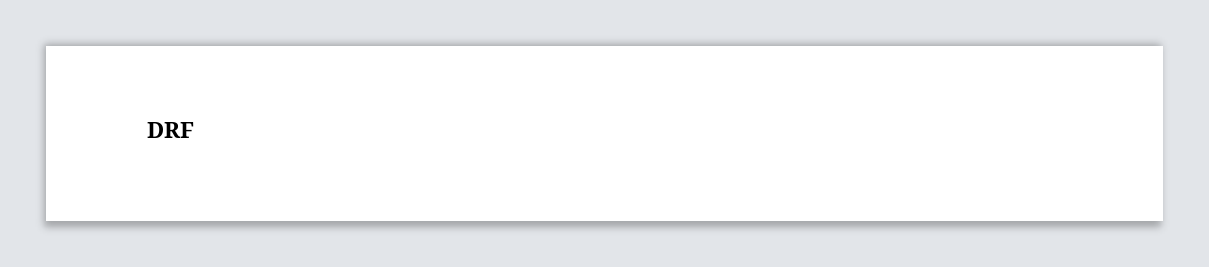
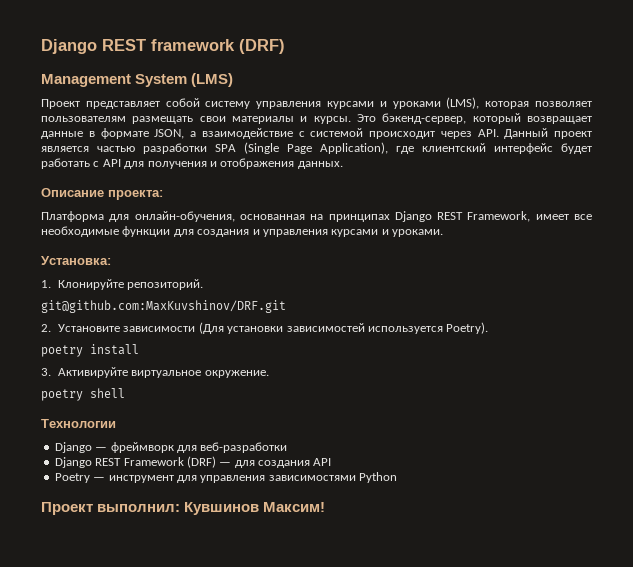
- DRF
+ Django REST framework (DRF)
+ Management System (LMS)
+ Проект представляет собой систему управления курсами и уроками (LMS), которая позволяет пользователям размещать свои материалы и курсы. Это бэкенд-сервер, который возвращает данные в формате JSON, а взаимодействие с системой происходит через API. Данный проект является частью разработки SPA (Single Page Application), где клиентский интерфейс будет работать с API для получения и отображения данных.
+ Описание проекта:
+ Платформа для онлайн-обучения, основанная на принципах Django REST Framework, имеет все необходимые функции для создания и управления курсами и уроками.
+ Установка:
+ 1. Клонируйте репозиторий.
+ git@github.com:MaxKuvshinov/DRF.git
+ 2. Установите зависимости (Для установки зависимостей используется Poetry).
+ poetry install
+ 3. Активируйте виртуальное окружение.
+ poetry shell
+ Технологии
+ Django — фреймворк для веб-разработки
+ Django REST Framework (DRF) — для создания API
+ Poetry — инструмент для управления зависимостями Python
+ Проект выполнил: Кувшинов Максим!

